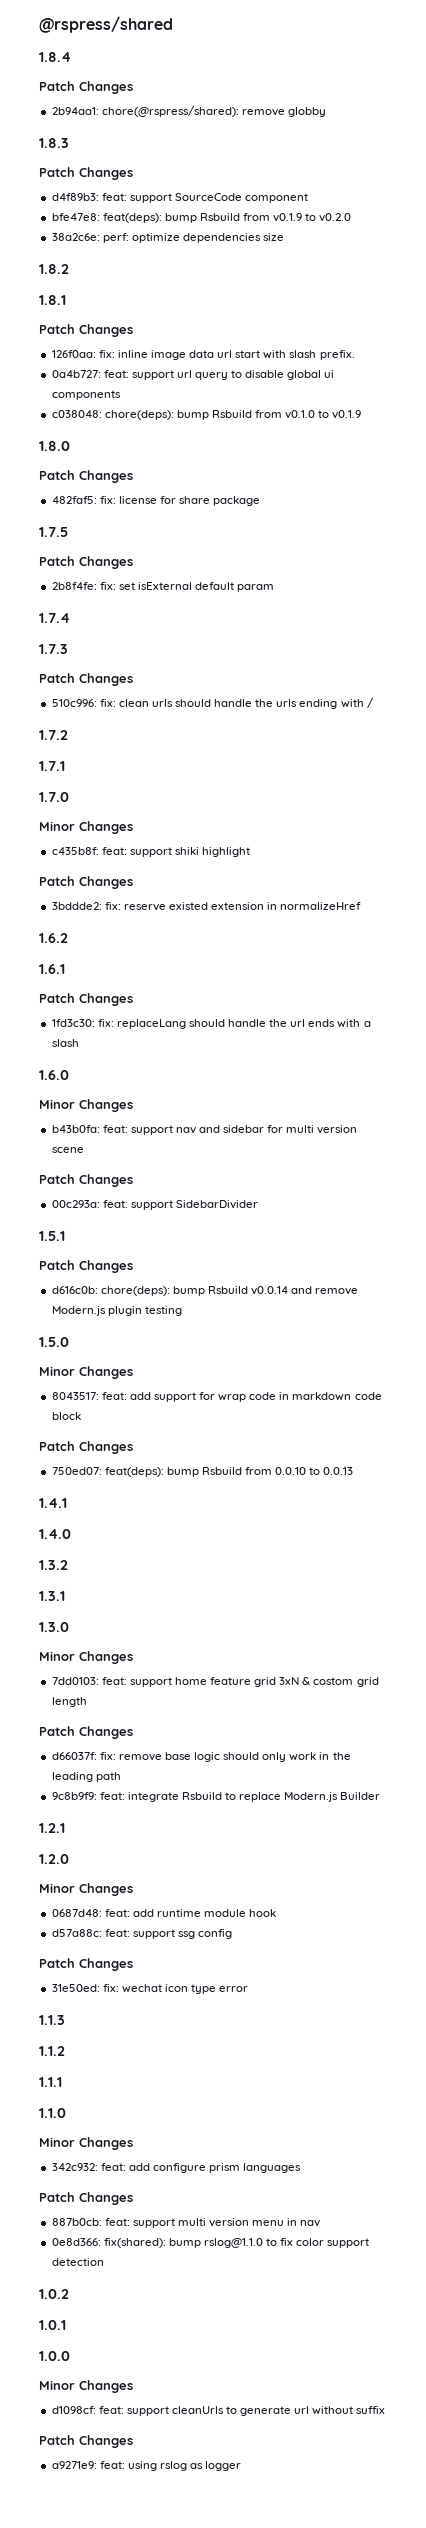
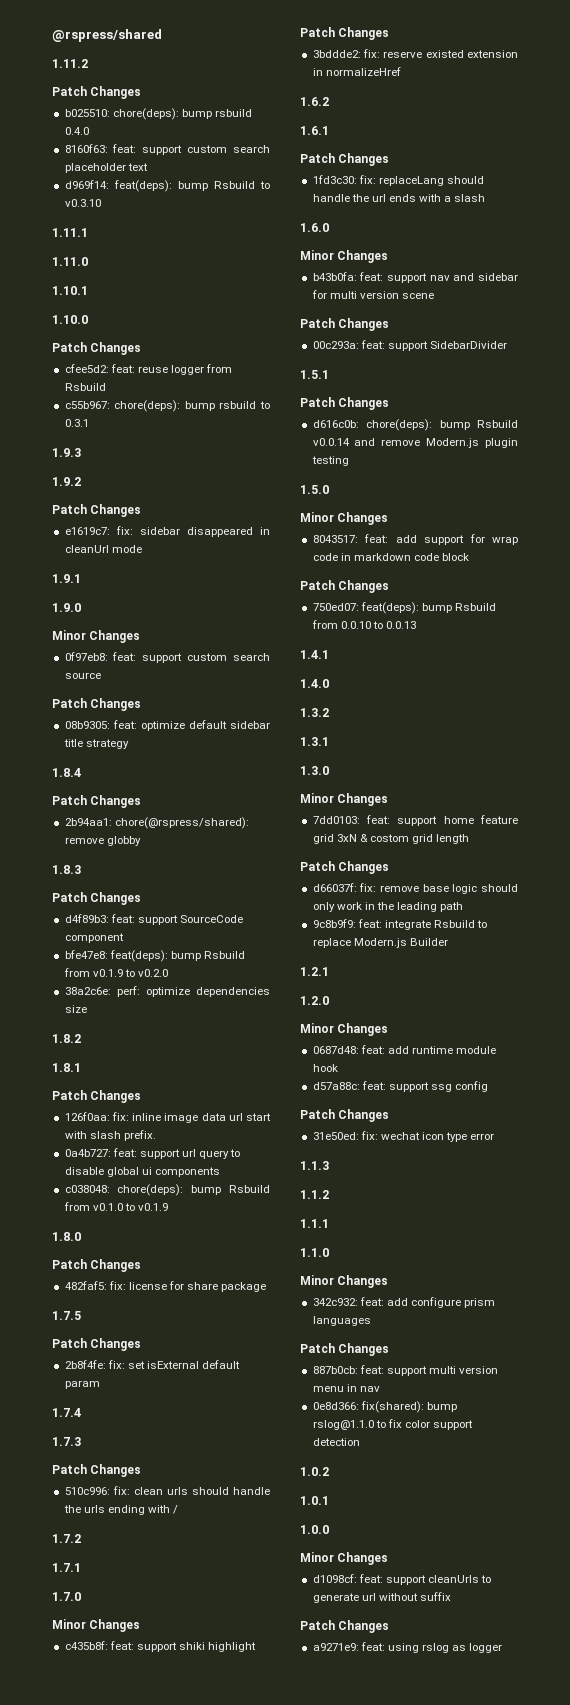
+ 1.11.2
+ Patch Changes
+ b025510: chore(deps): bump rsbuild 0.4.0
+ 8160f63: feat: support custom search placeholder text
+ d969f14: feat(deps): bump Rsbuild to v0.3.10
+ 1.11.1
+ 1.11.0
+ 1.10.1
+ 1.10.0
+ Patch Changes
+ cfee5d2: feat: reuse logger from Rsbuild
+ c55b967: chore(deps): bump rsbuild to 0.3.1
+ 1.9.3
+ 1.9.2
+ Patch Changes
+ e1619c7: fix: sidebar disappeared in cleanUrl mode
+ 1.9.1
+ 1.9.0
+ Minor Changes
+ 0f97eb8: feat: support custom search source
+ Patch Changes
+ 08b9305: feat: optimize default sidebar title strategy

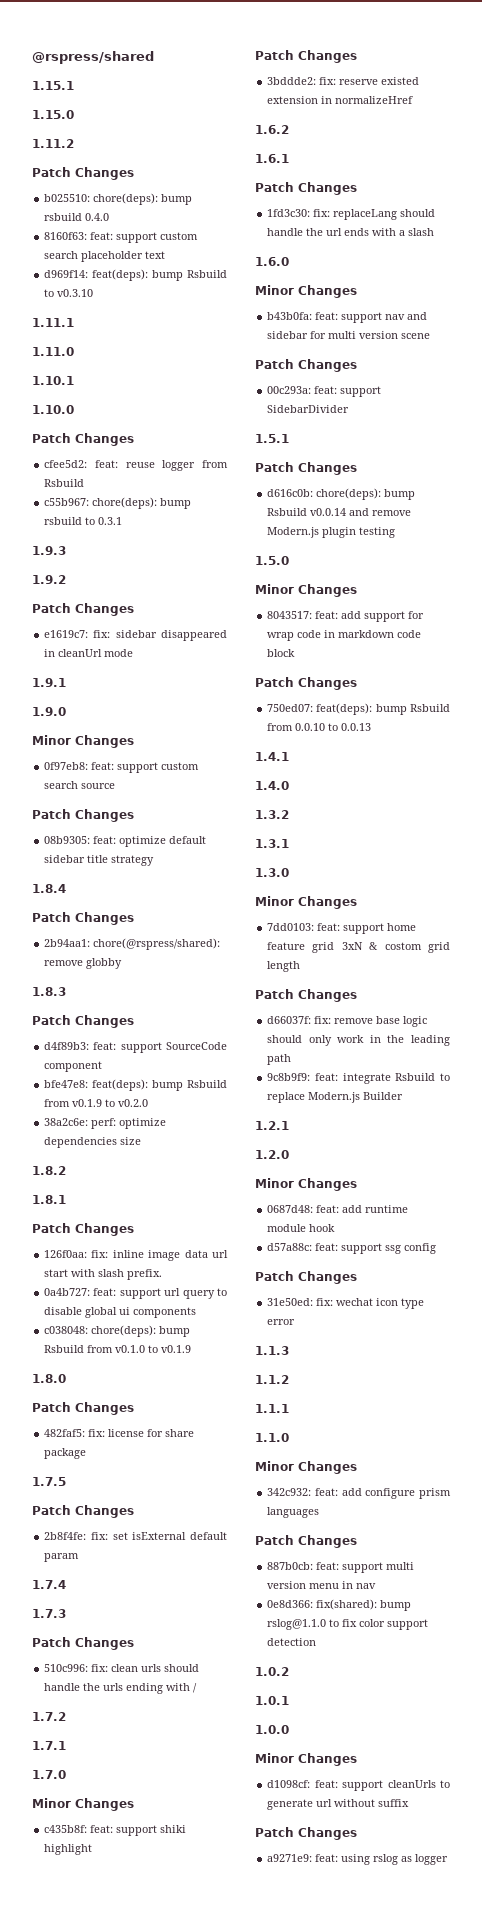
+ 1.15.1
+ 1.15.0

